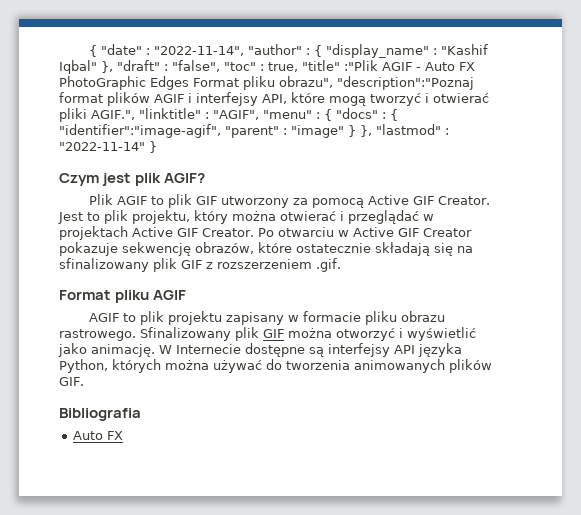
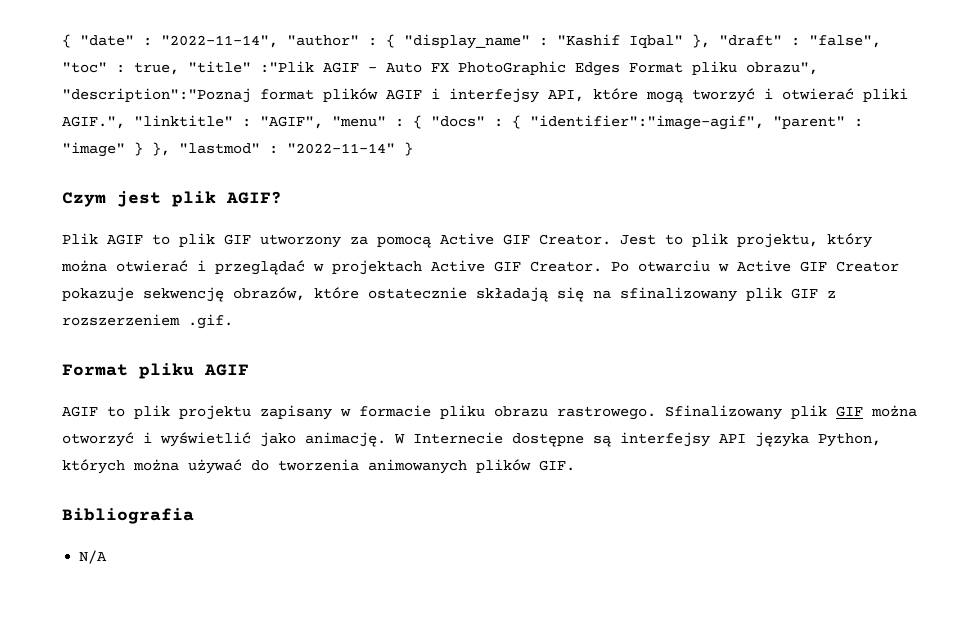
  Bibliografia
- Auto FX
+ N/A

